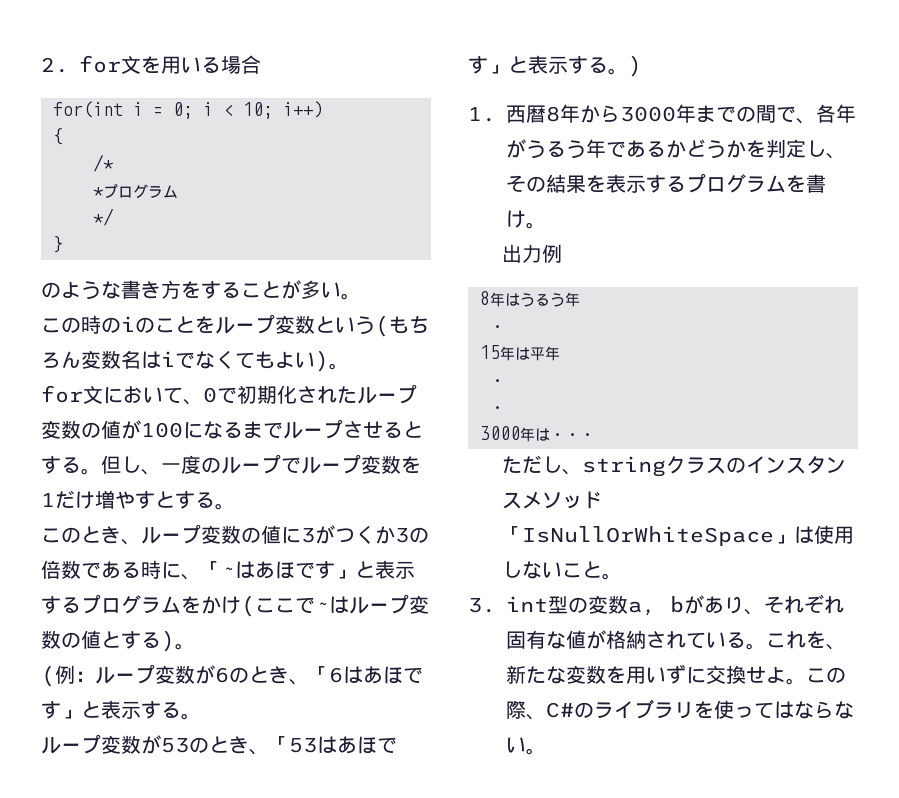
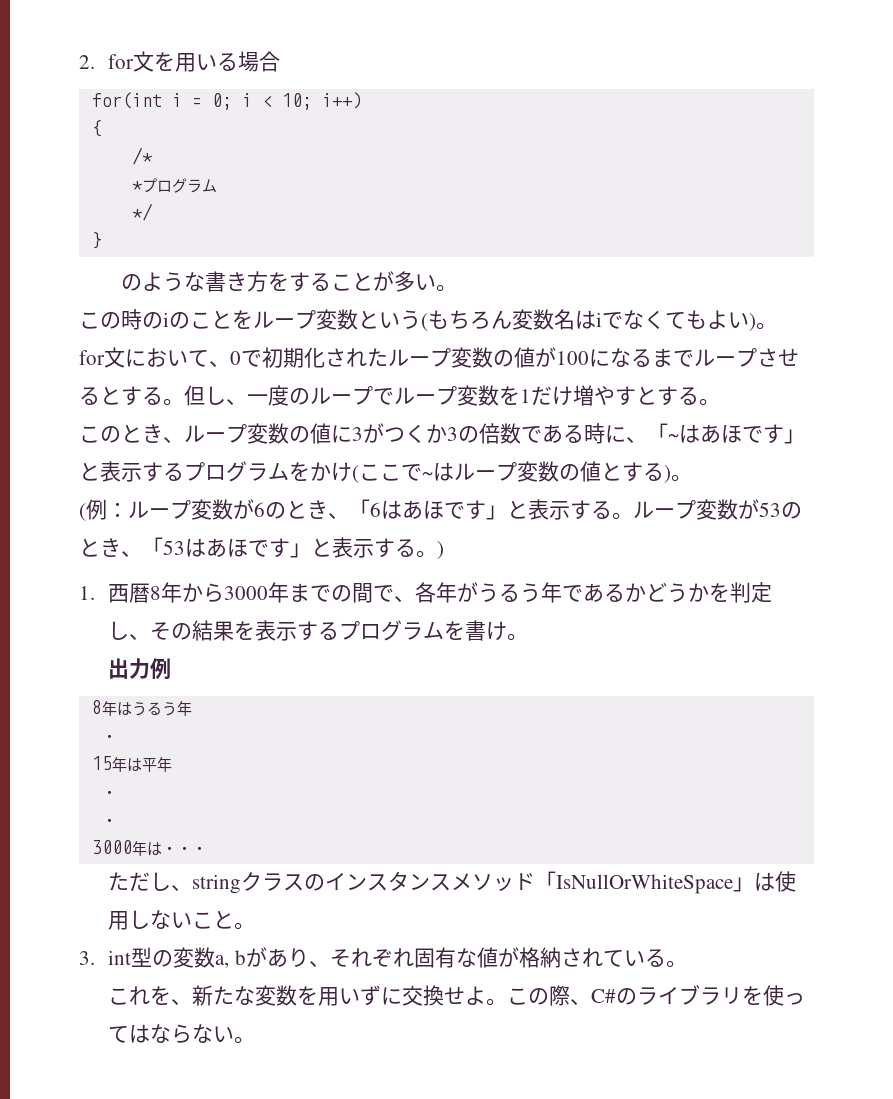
- (例：ループ変数が6のとき、「6はあほです」と表示する。
- ループ変数が53のとき、「53はあほです」と表示する。)
+ (例：ループ変数が6のとき、「6はあほです」と表示する。ループ変数が53のとき、「53はあほです」と表示する。)
- 3. int型の変数a, bがあり、それぞれ固有な値が格納されている。これを、新たな変数を用いずに交換せよ。
+ 3. int型の変数a, bがあり、それぞれ固有な値が格納されている。
+ これを、新たな変数を用いずに交換せよ。

